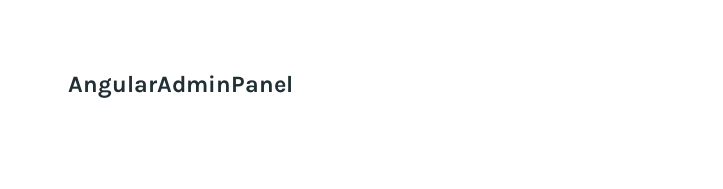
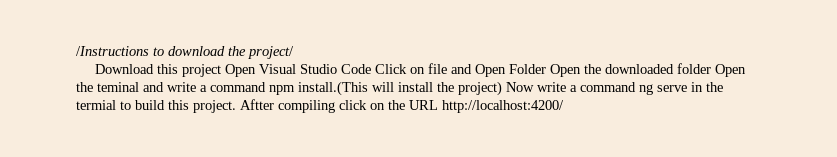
- AngularAdminPanel
+ /Instructions to download the project/
+ Download this project Open Visual Studio Code Click on file and Open Folder Open the downloaded folder Open the teminal and write a command npm install.(This will install the project) Now write a command ng serve in the termial to build this project. Aftter compiling click on the URL http://localhost:4200/

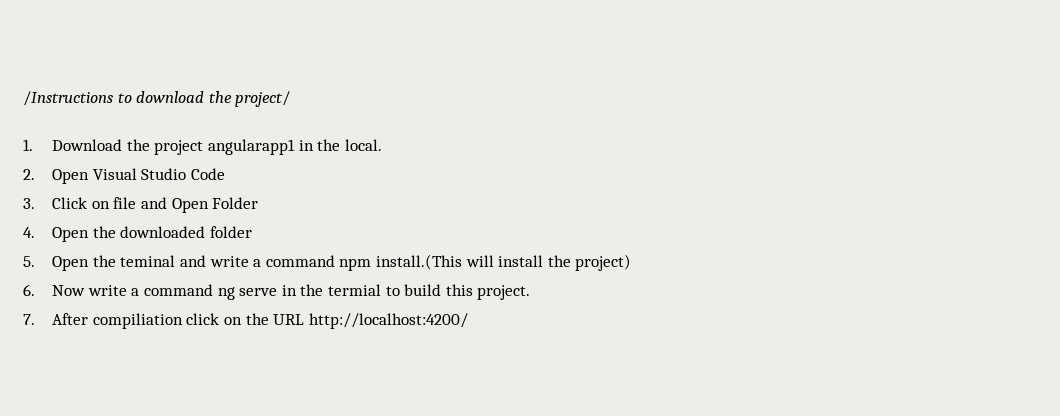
- Download this project Open Visual Studio Code Click on file and Open Folder Open the downloaded folder Open the teminal and write a command npm install.(This will install the project) Now write a command ng serve in the termial to build this project. Aftter compiling click on the URL http://localhost:4200/
+ 1. Download the project angularapp1 in the local.
+ 2. Open Visual Studio Code
+ 3. Click on file and Open Folder
+ 4. Open the downloaded folder
+ 5. Open the teminal and write a command npm install.(This will install the project)
+ 6. Now write a command ng serve in the termial to build this project.
+ 7. After compiliation click on the URL http://localhost:4200/

